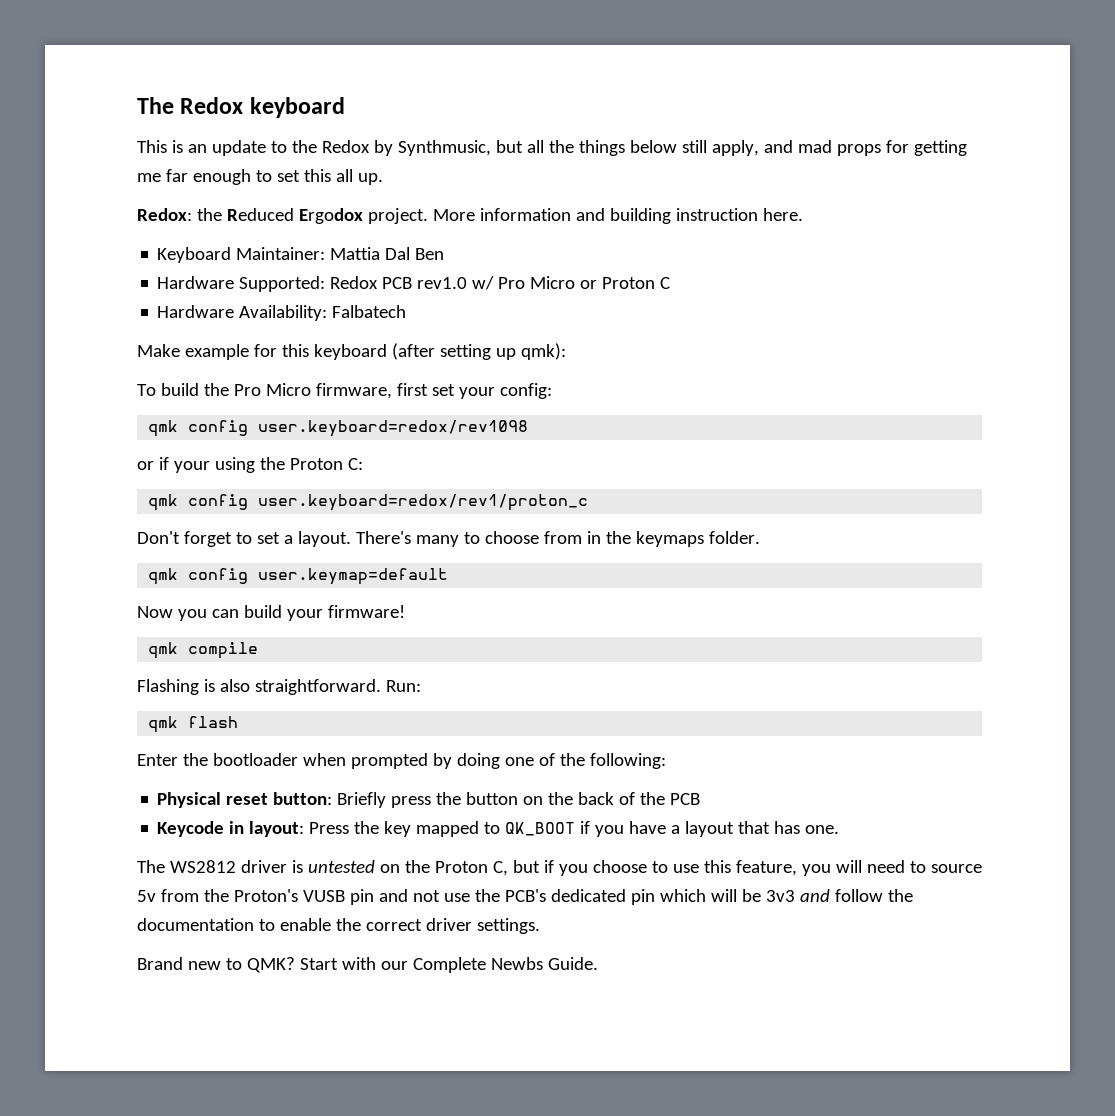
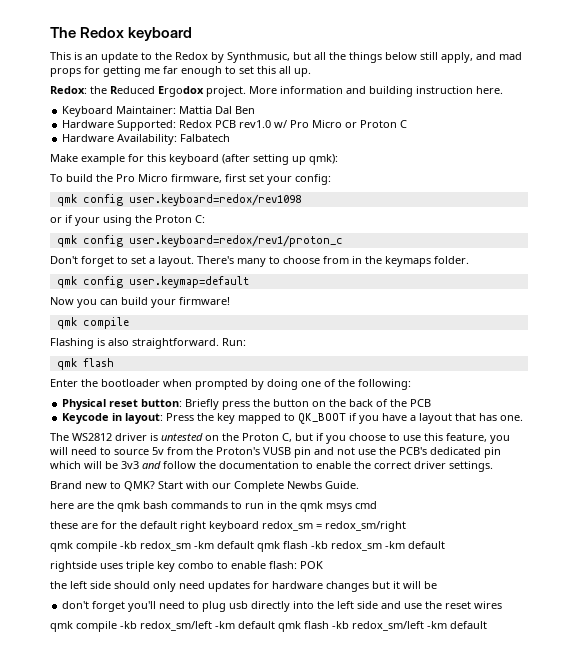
+ here are the qmk bash commands to run in the qmk msys cmd
+ these are for the default right keyboard redox_sm = redox_sm/right
+ qmk compile -kb redox_sm -km default qmk flash -kb redox_sm -km default
+ rightside uses triple key combo to enable flash: POK
+ the left side should only need updates for hardware changes but it will be
+ don't forget you'll need to plug usb directly into the left side and use the reset wires
+ qmk compile -kb redox_sm/left -km default qmk flash -kb redox_sm/left -km default

